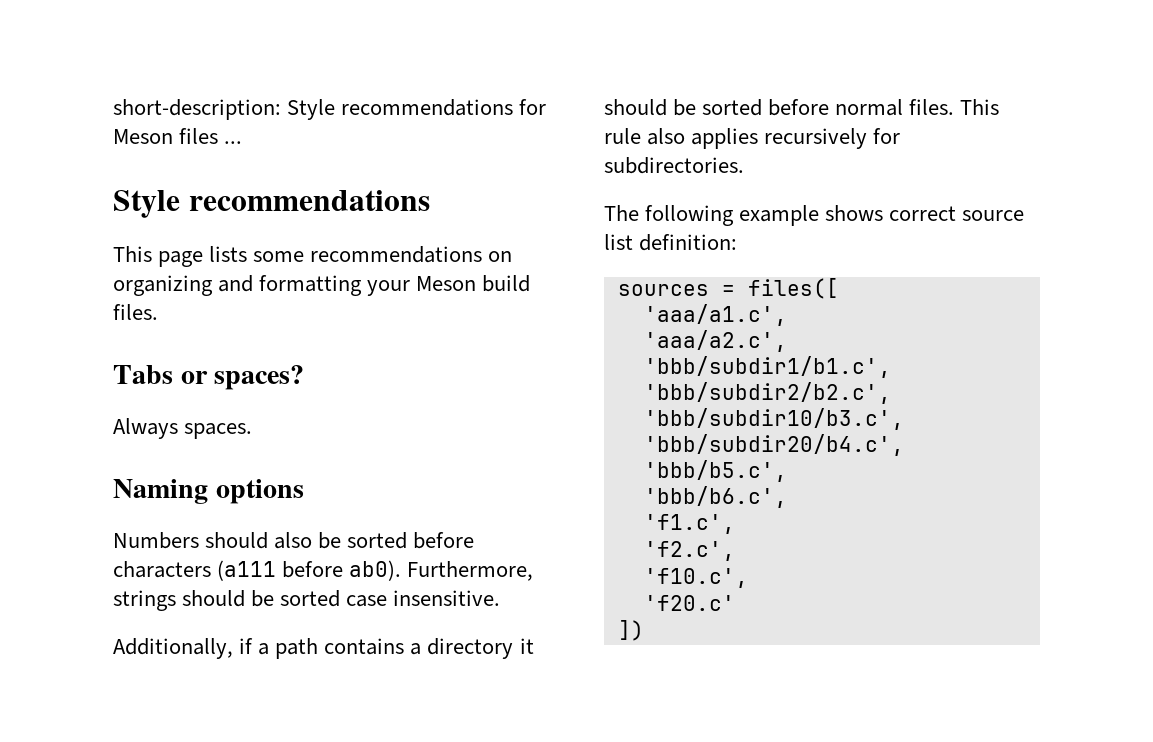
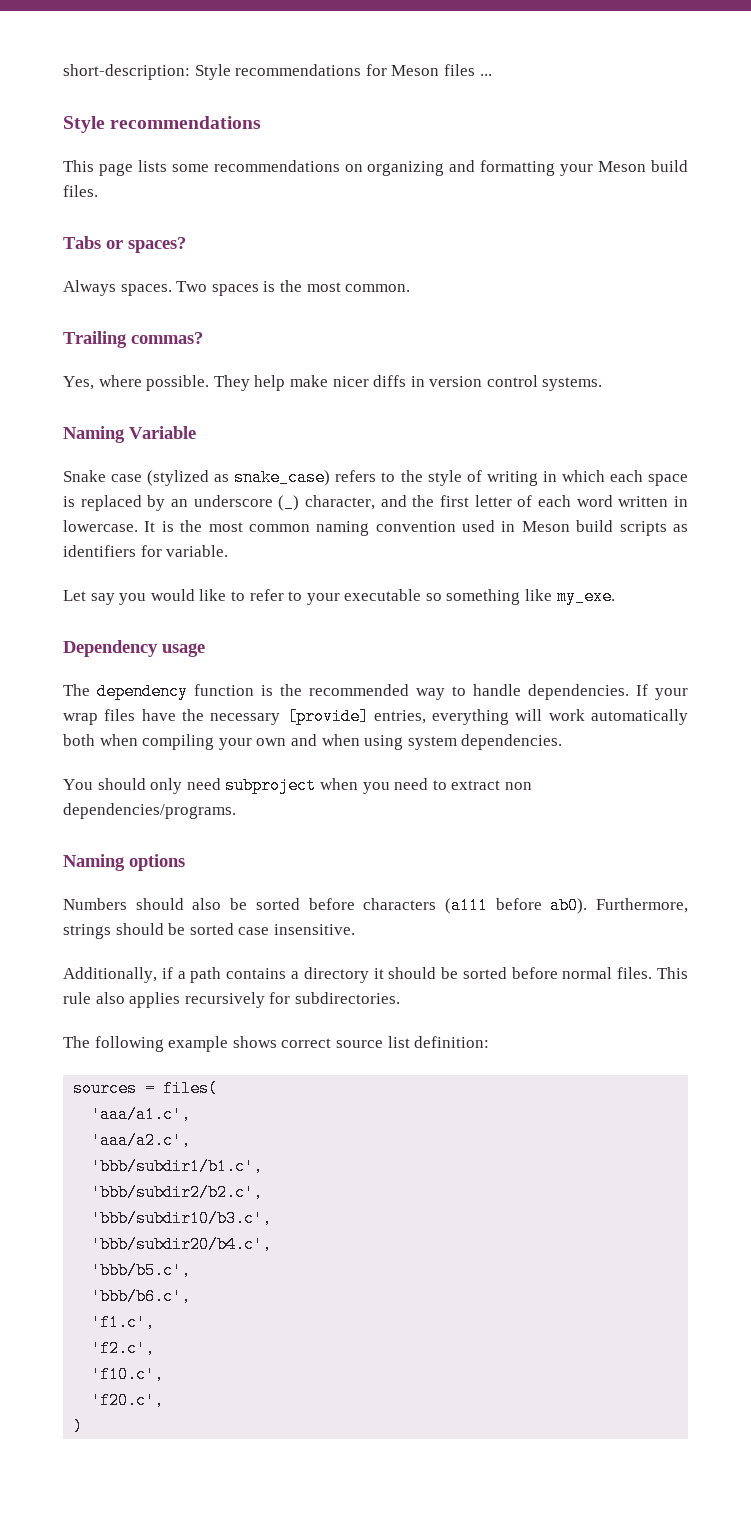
+ Two spaces is the most common.
+ Trailing commas?
+ Yes, where possible. They help make nicer diffs in version control systems.
+ Naming Variable
+ Snake case (stylized as snake_case) refers to the style of writing in which each space is replaced by an underscore (_) character, and the first letter of each word written in lowercase. It is the most common naming convention used in Meson build scripts as identifiers for variable.
+ Let say you would like to refer to your executable so something like my_exe.
+ Dependency usage
+ The dependency function is the recommended way to handle dependencies. If your wrap files have the necessary [provide] entries, everything will work automatically both when compiling your own and when using system dependencies.
+ You should only need subproject when you need to extract non dependencies/programs.
- sources = files([
+ sources = files(
- 'f20.c'
- ])
+ 'f20.c',
+ )

